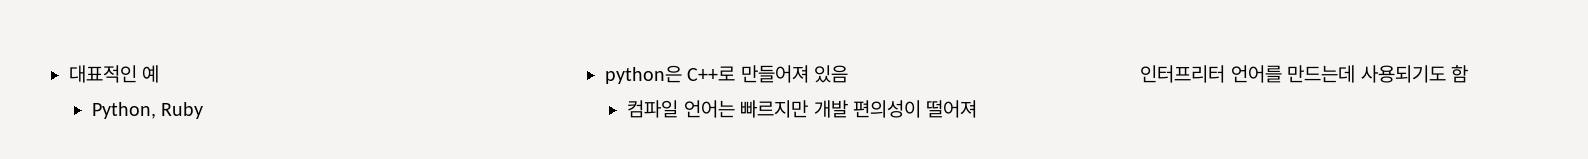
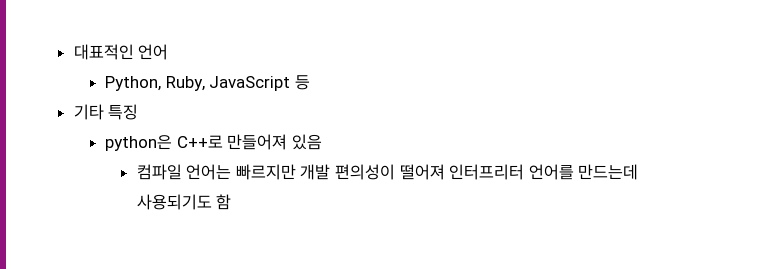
- 대표적인 예
+ 대표적인 언어
- Python, Ruby
+ Python, Ruby, JavaScript 등
+ 기타 특징

